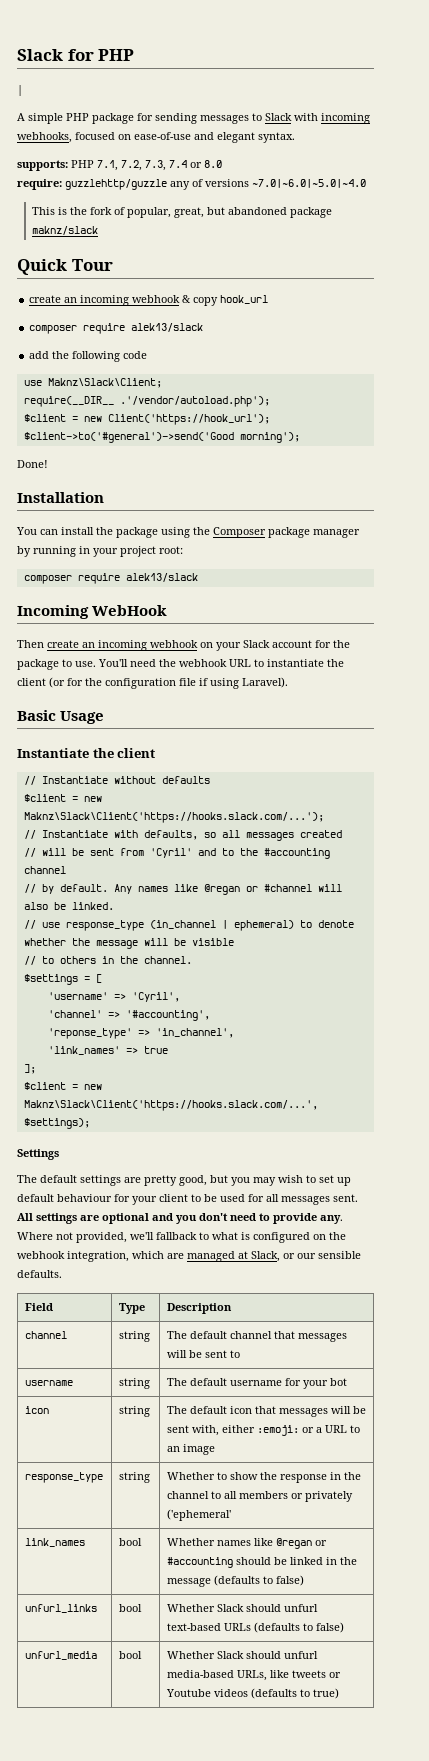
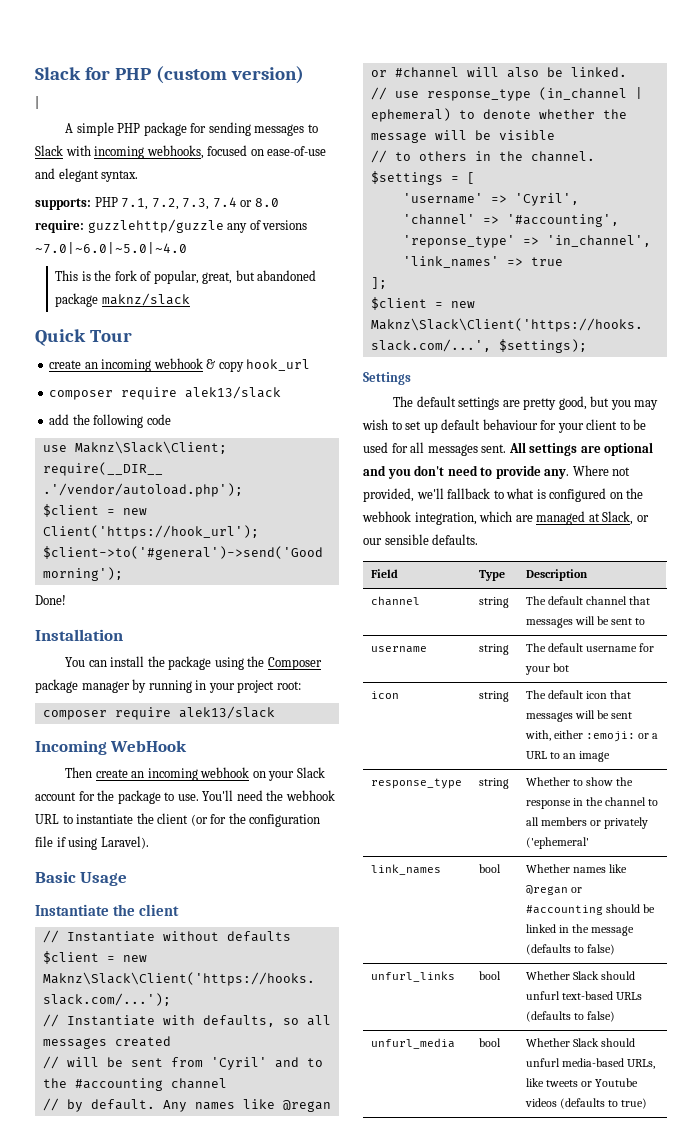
- Slack for PHP
+ Slack for PHP (custom version)

